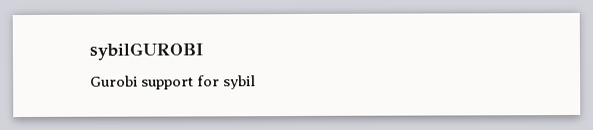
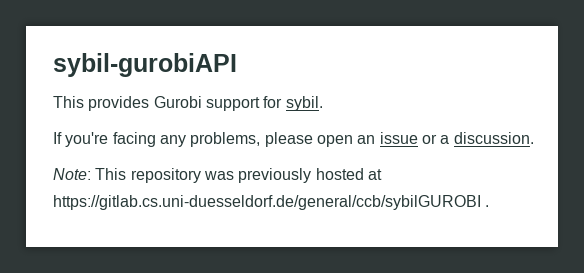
- sybilGUROBI
- Gurobi support for sybil
+ sybil-gurobiAPI
+ This provides Gurobi support for sybil.
+ If you're facing any problems, please open an issue or a discussion.
+ Note: This repository was previously hosted at https://gitlab.cs.uni-duesseldorf.de/general/ccb/sybilGUROBI .

